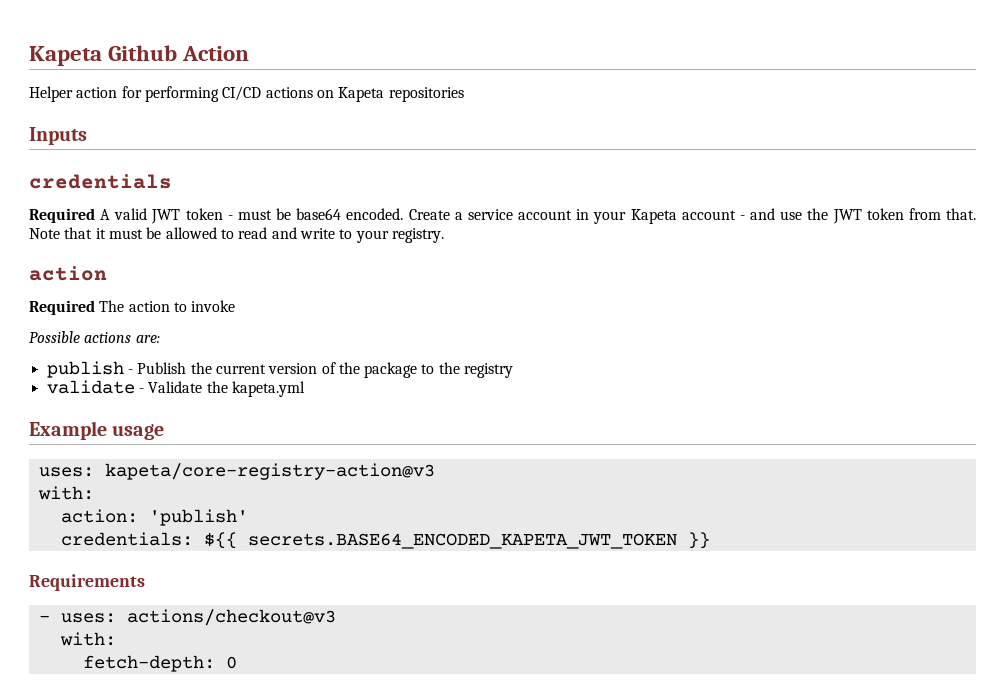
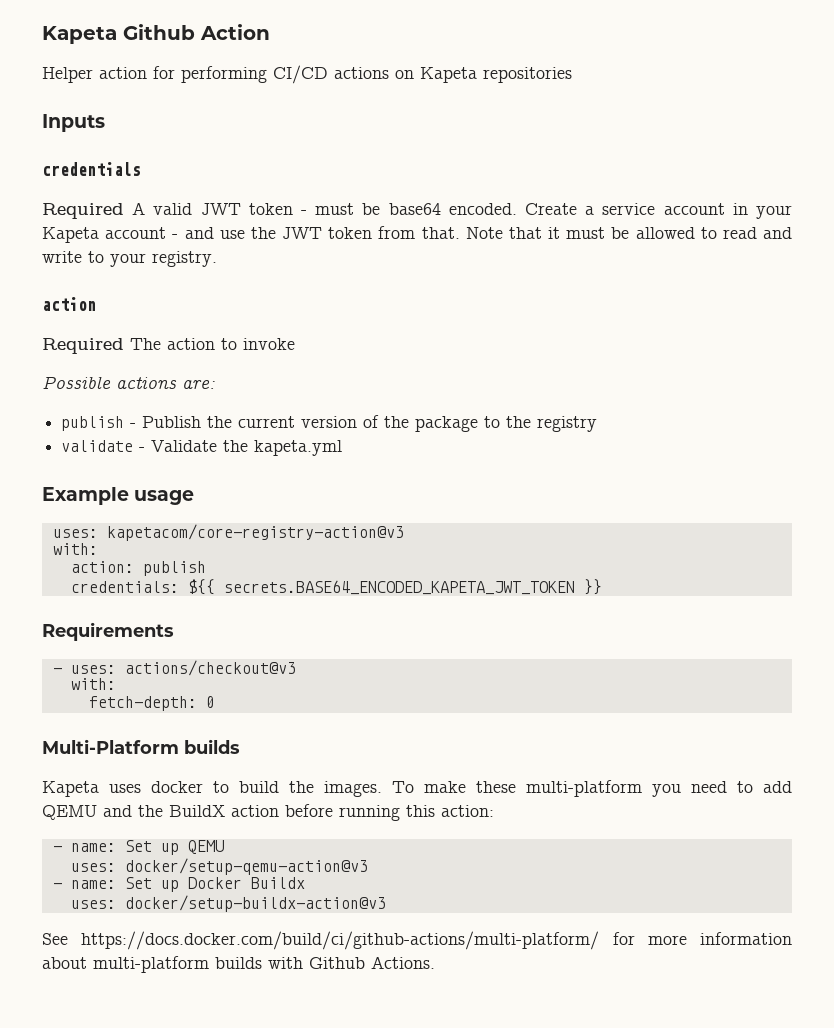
- uses: kapeta/core-registry-action@v3
+ uses: kapetacom/core-registry-action@v3
- action: 'publish'
+ action: publish
+ Multi-Platform builds
+ Kapeta uses docker to build the images. To make these multi-platform you need to add QEMU and the BuildX action before running this action:
+ - name: Set up QEMU
+ uses: docker/setup-qemu-action@v3
+ - name: Set up Docker Buildx
+ uses: docker/setup-buildx-action@v3
+ See https://docs.docker.com/build/ci/github-actions/multi-platform/ for more information about multi-platform builds with Github Actions.

